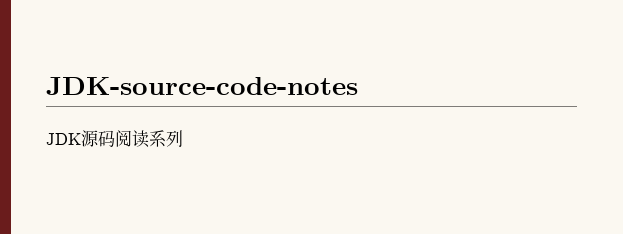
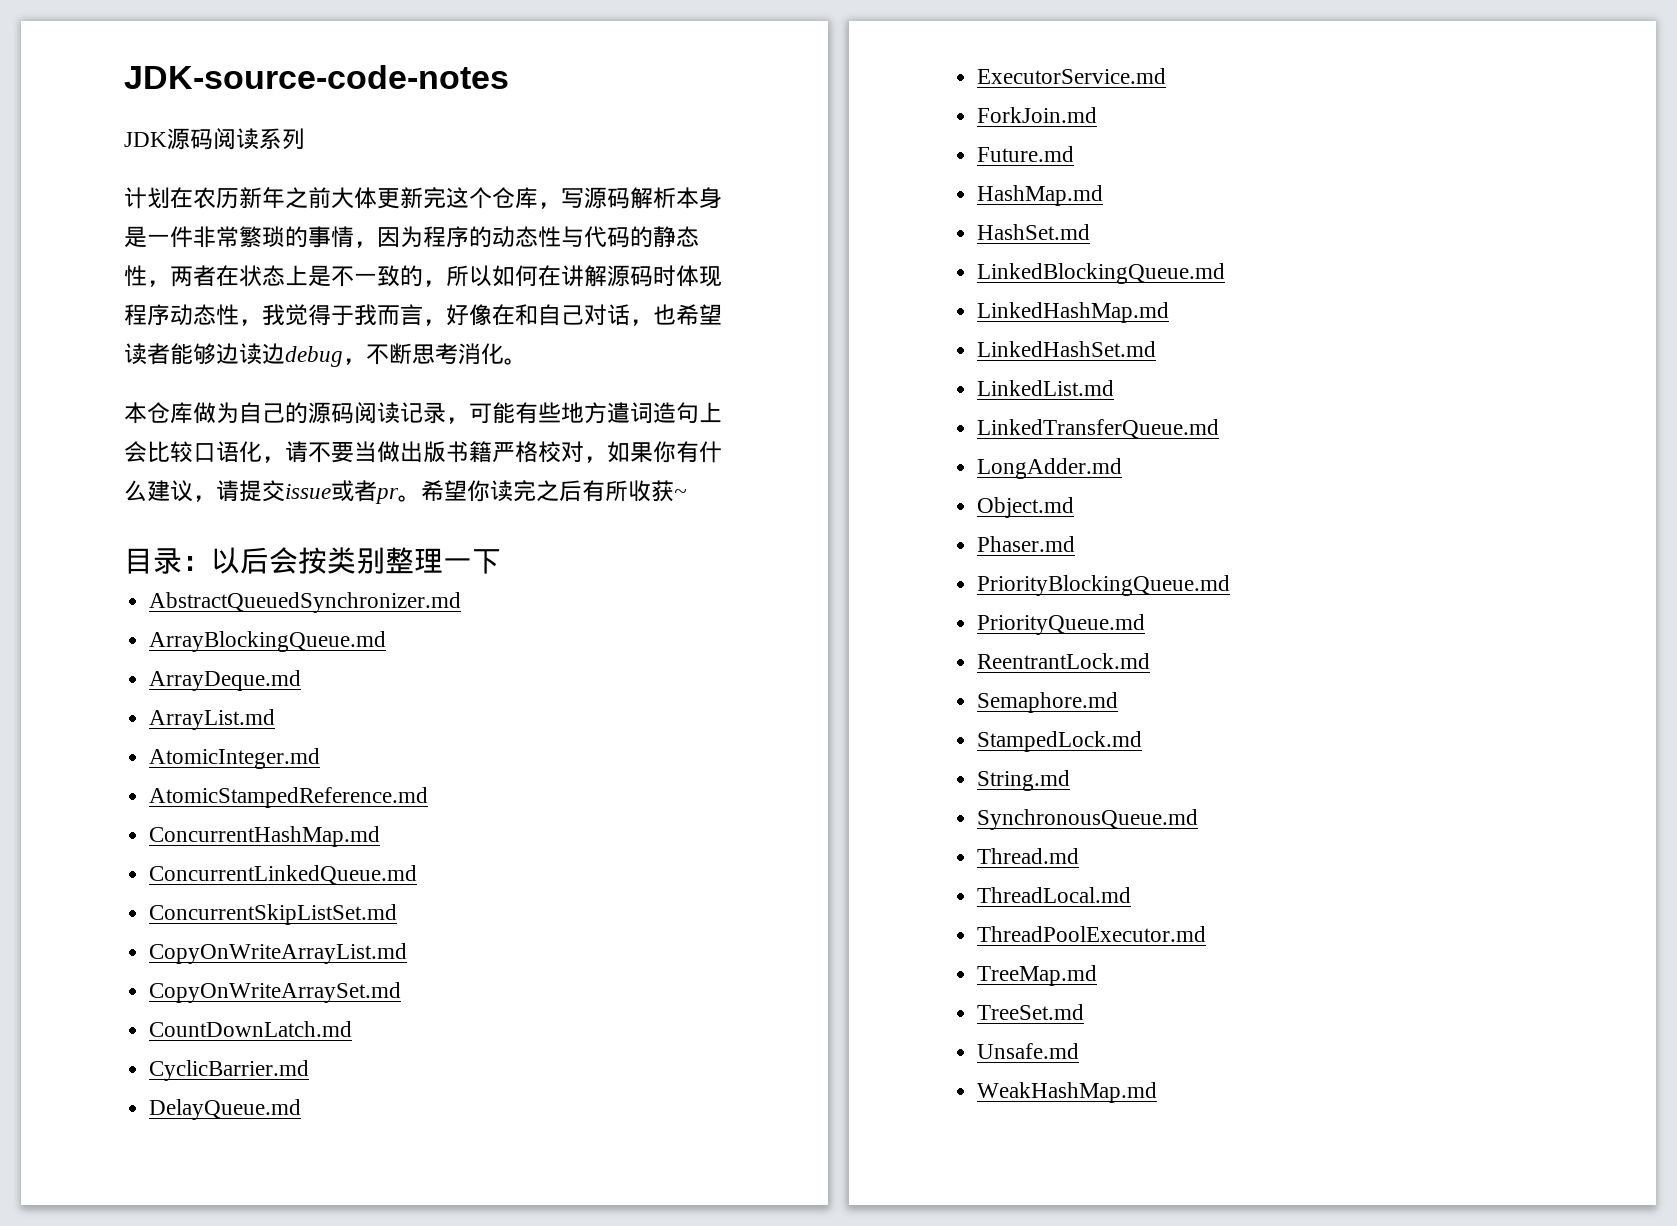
+ 计划在农历新年之前大体更新完这个仓库，写源码解析本身是一件非常繁琐的事情，因为程序的动态性与代码的静态性，两者在状态上是不一致的，所以如何在讲解源码时体现程序动态性，我觉得于我而言，好像在和自己对话，也希望读者能够边读边debug，不断思考消化。
+ 本仓库做为自己的源码阅读记录，可能有些地方遣词造句上会比较口语化，请不要当做出版书籍严格校对，如果你有什么建议，请提交issue或者pr。希望你读完之后有所收获~
+ 目录：以后会按类别整理一下
+ AbstractQueuedSynchronizer.md
+ ArrayBlockingQueue.md
+ ArrayDeque.md
+ ArrayList.md
+ AtomicInteger.md
+ AtomicStampedReference.md
+ ConcurrentHashMap.md
+ ConcurrentLinkedQueue.md
+ ConcurrentSkipListSet.md
+ CopyOnWriteArrayList.md
+ CopyOnWriteArraySet.md
+ CountDownLatch.md
+ CyclicBarrier.md
+ DelayQueue.md
+ ExecutorService.md
+ ForkJoin.md
+ Future.md
+ HashMap.md
+ HashSet.md
+ LinkedBlockingQueue.md
+ LinkedHashMap.md
+ LinkedHashSet.md
+ LinkedList.md
+ LinkedTransferQueue.md
+ LongAdder.md
+ Object.md
+ Phaser.md
+ PriorityBlockingQueue.md
+ PriorityQueue.md
+ ReentrantLock.md
+ Semaphore.md
+ StampedLock.md
+ String.md
+ SynchronousQueue.md
+ Thread.md
+ ThreadLocal.md
+ ThreadPoolExecutor.md
+ TreeMap.md
+ TreeSet.md
+ Unsafe.md
+ WeakHashMap.md

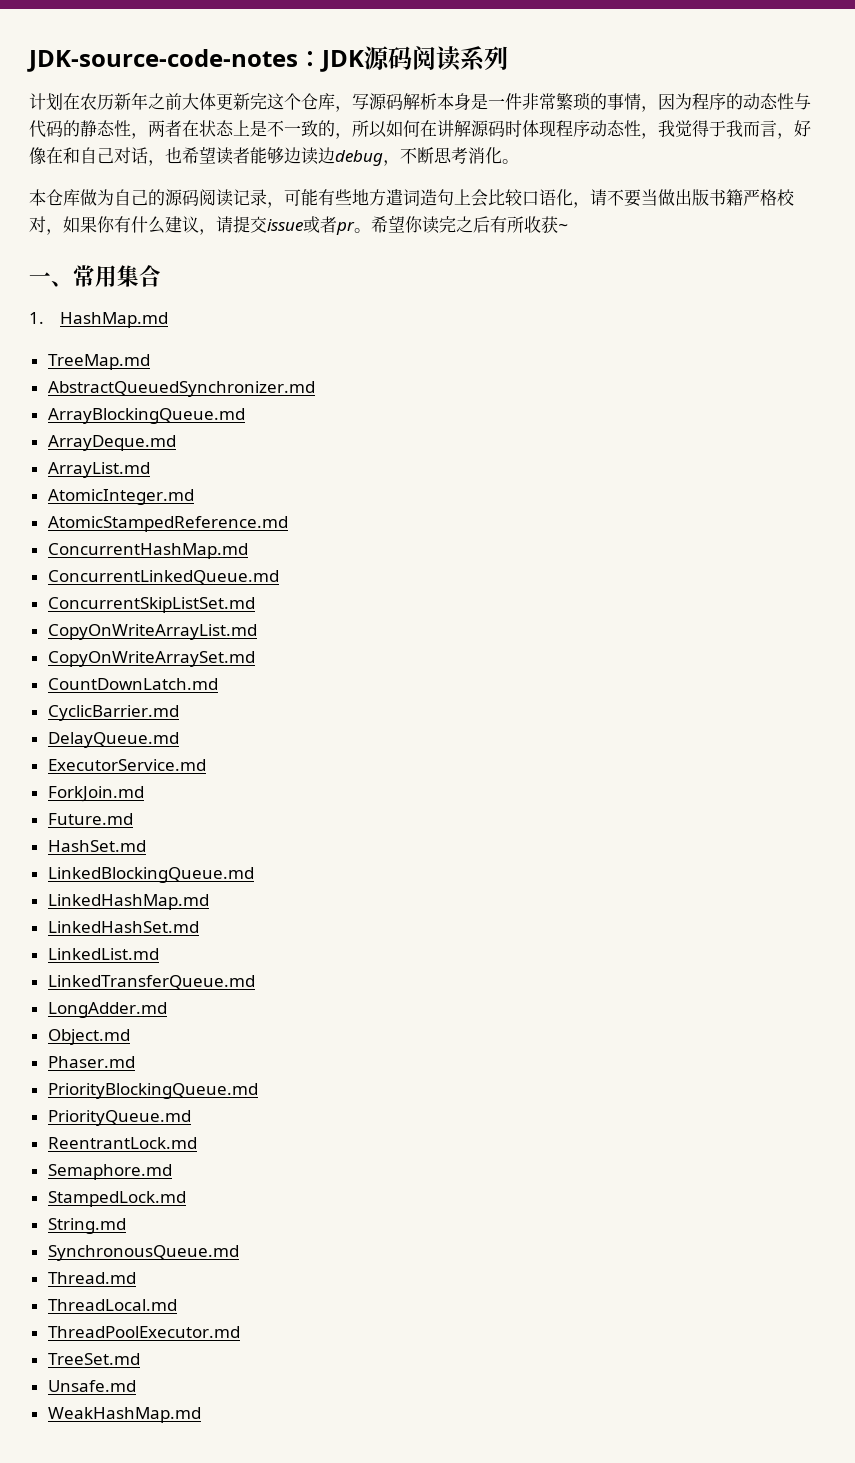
- JDK-source-code-notes
- JDK源码阅读系列
+ JDK-source-code-notes：JDK源码阅读系列
- 目录：以后会按类别整理一下
+ 一、常用集合
+ 1. HashMap.md
+ TreeMap.md
- HashMap.md
- TreeMap.md

